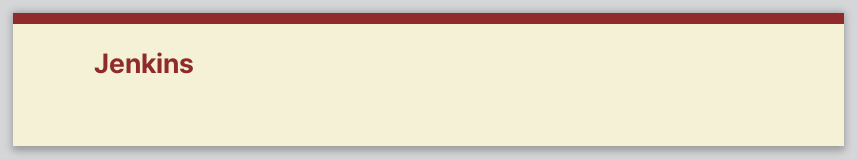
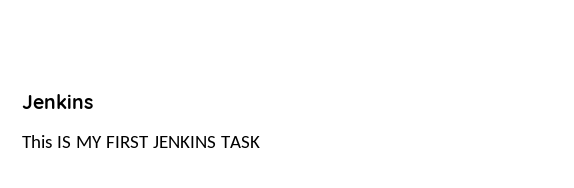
+ This IS MY FIRST JENKINS TASK

